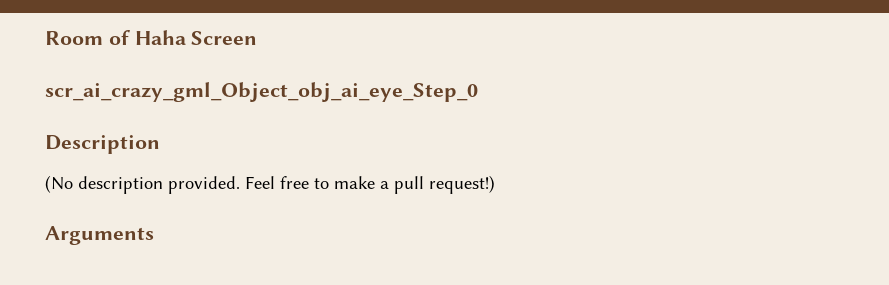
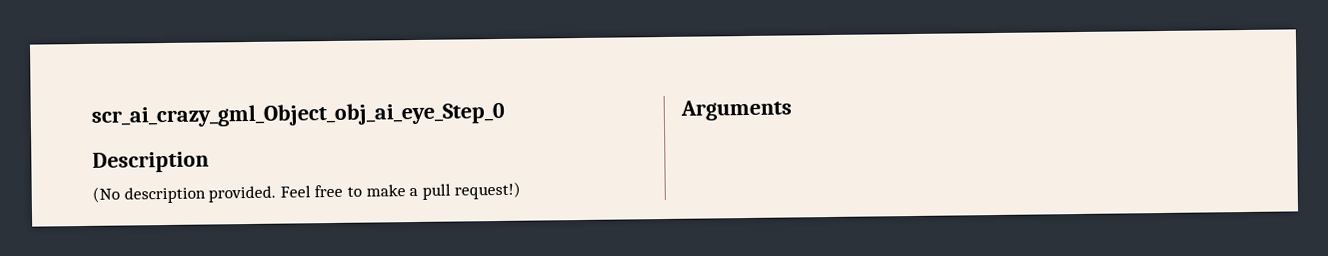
- Room of Haha Screen

